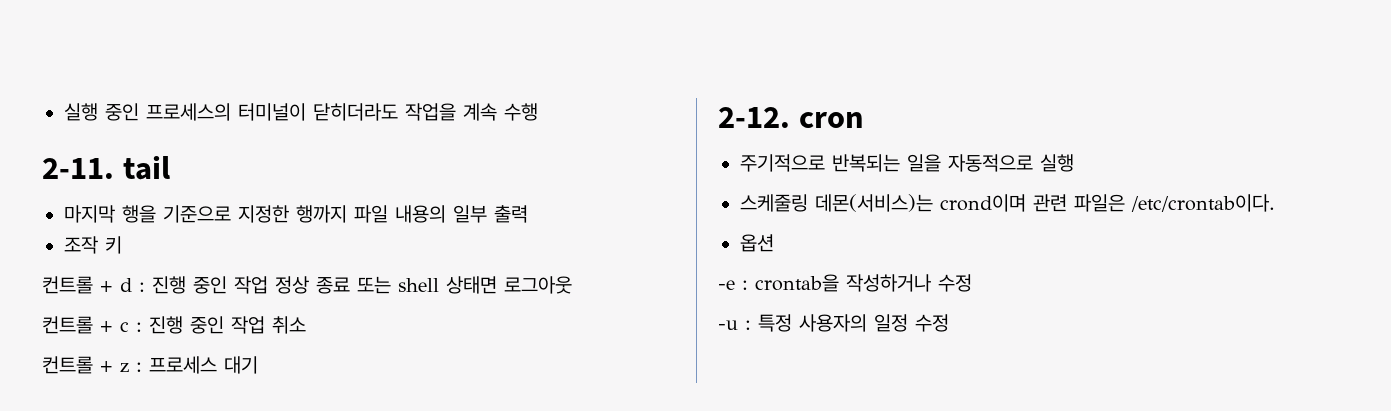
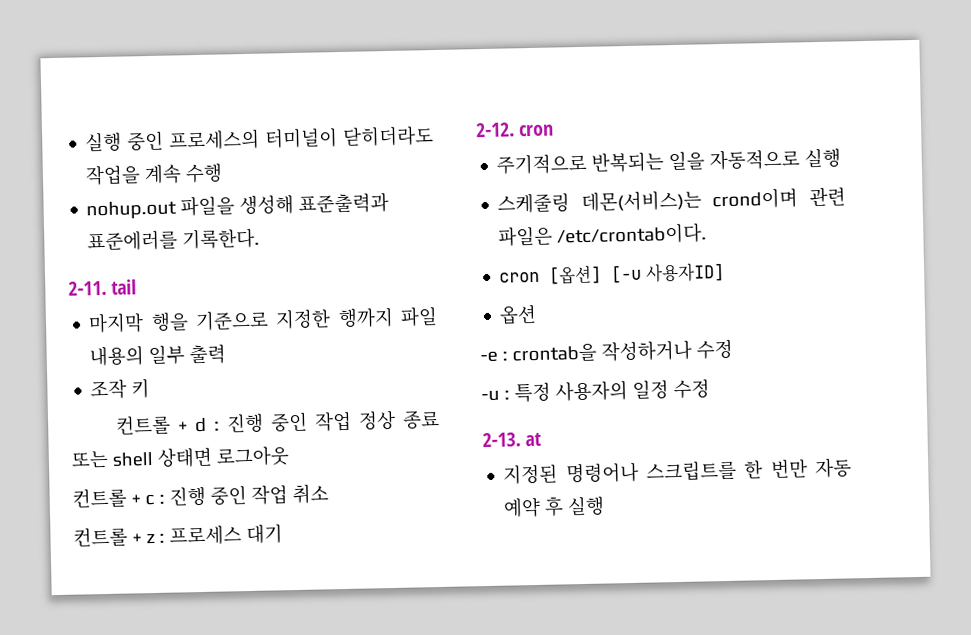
+ nohup.out 파일을 생성해 표준출력과 표준에러를 기록한다.
+ cron [옵션] [-u 사용자ID]
+ 2-13. at
+ 지정된 명령어나 스크립트를 한 번만 자동 예약 후 실행

